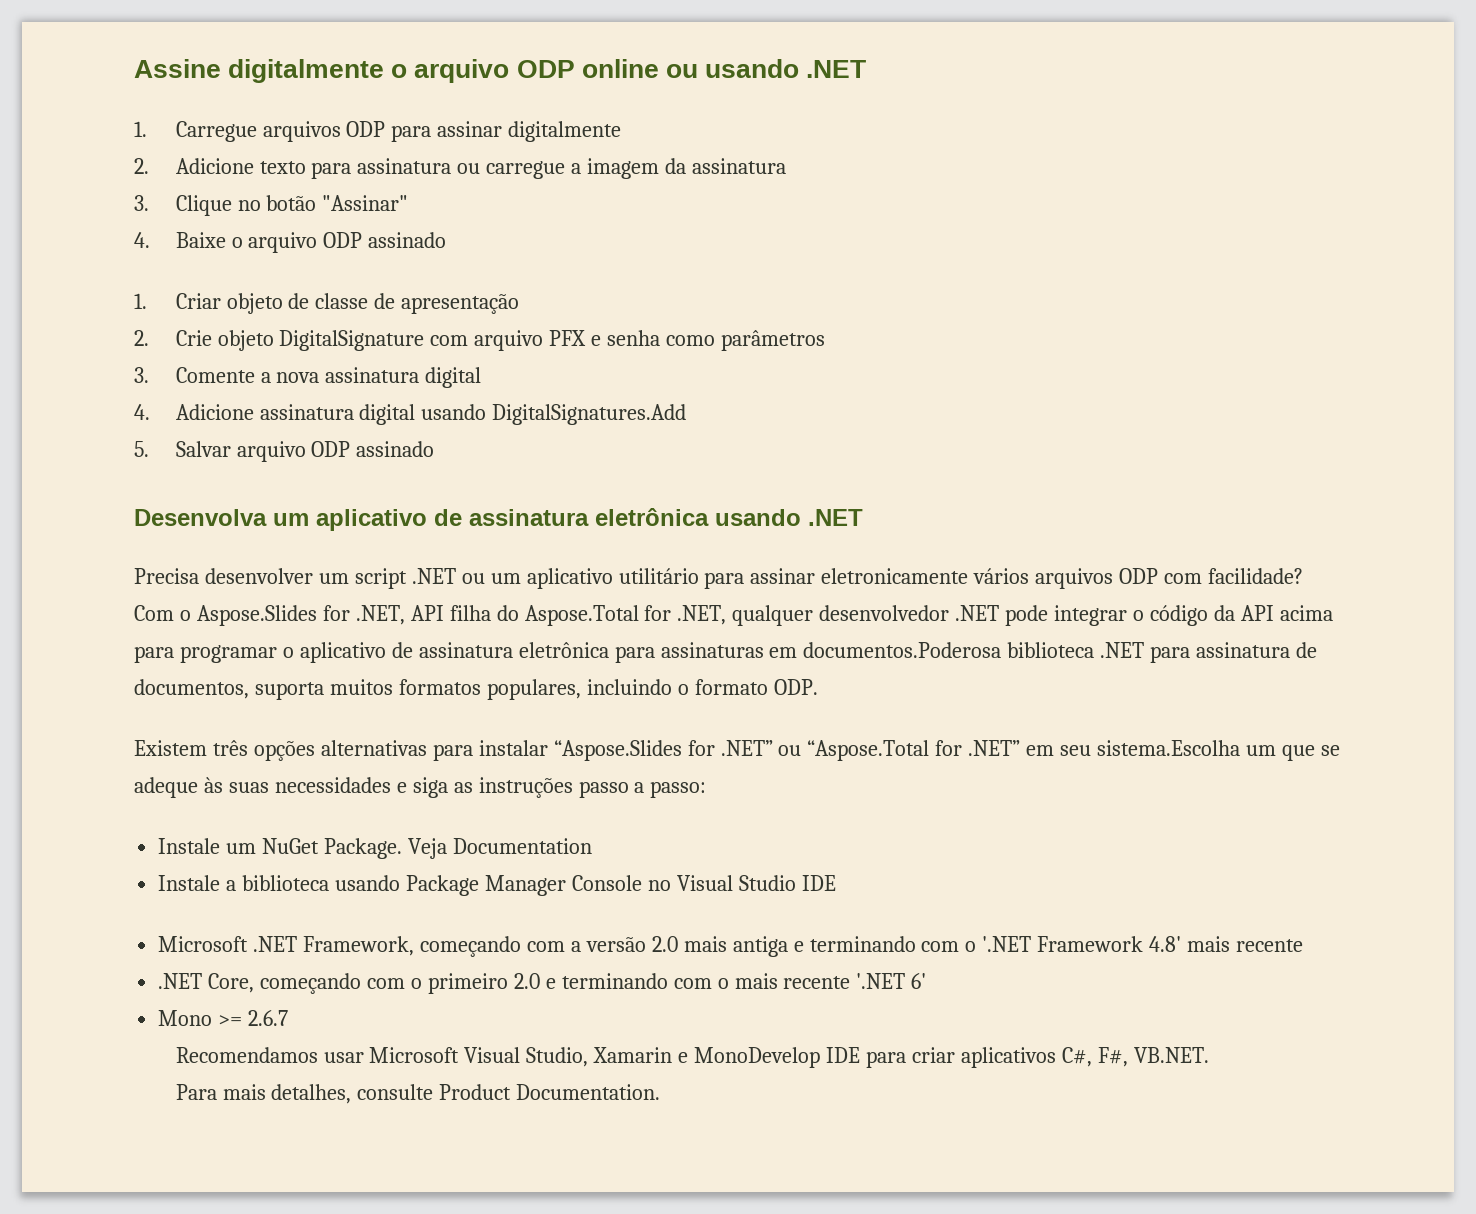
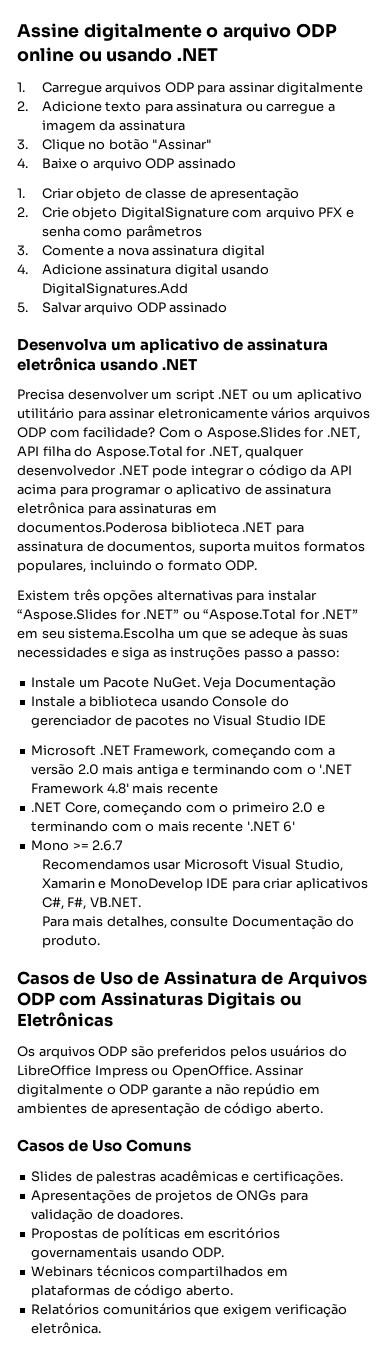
- Instale um NuGet Package. Veja Documentation
+ Instale um Pacote NuGet. Veja Documentação
- Instale a biblioteca usando Package Manager Console no Visual Studio IDE
+ Instale a biblioteca usando Console do gerenciador de pacotes no Visual Studio IDE
- Para mais detalhes, consulte Product Documentation.
+ Para mais detalhes, consulte Documentação do produto.
+ Casos de Uso de Assinatura de Arquivos ODP com Assinaturas Digitais ou Eletrônicas
+ Os arquivos ODP são preferidos pelos usuários do LibreOffice Impress ou OpenOffice. Assinar digitalmente o ODP garante a não repúdio em ambientes de apresentação de código aberto.
+ Casos de Uso Comuns
+ Slides de palestras acadêmicas e certificações.
+ Apresentações de projetos de ONGs para validação de doadores.
+ Propostas de políticas em escritórios governamentais usando ODP.
+ Webinars técnicos compartilhados em plataformas de código aberto.
+ Relatórios comunitários que exigem verificação eletrônica.

